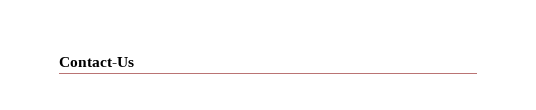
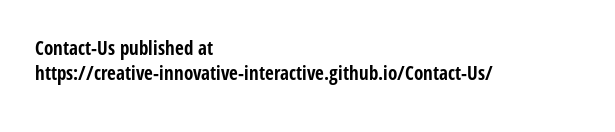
- Contact-Us
+ Contact-Us published at https://creative-innovative-interactive.github.io/Contact-Us/

